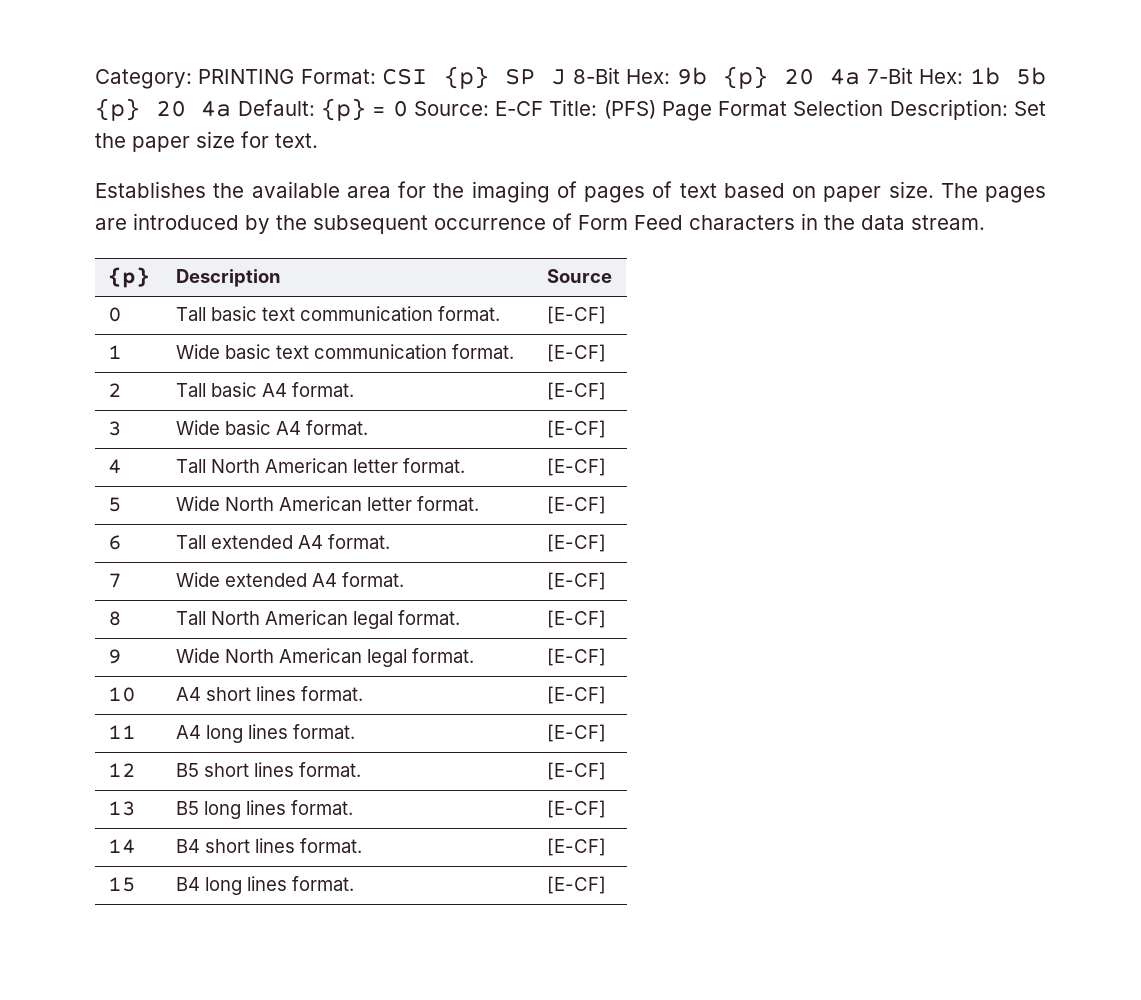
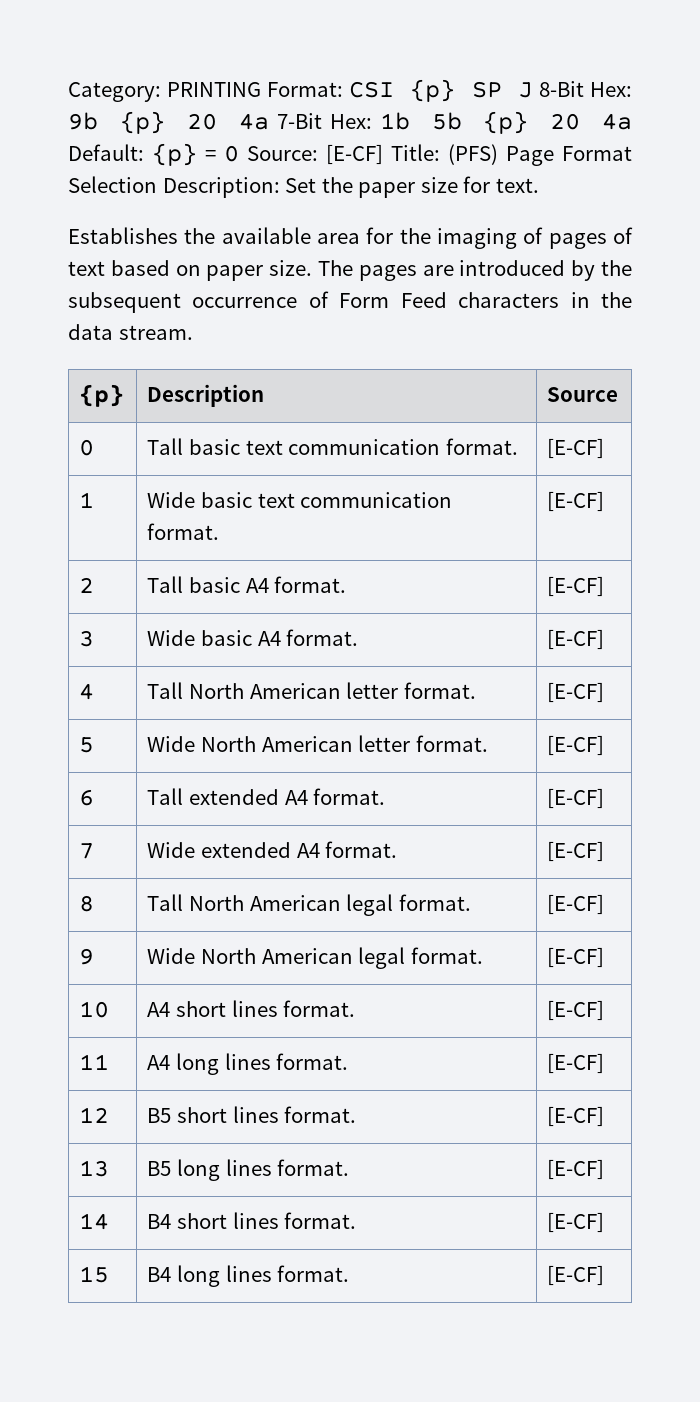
- Category: PRINTING Format: CSI {p} SP J 8-Bit Hex: 9b {p} 20 4a 7-Bit Hex: 1b 5b {p} 20 4a Default: {p} = 0 Source: E-CF Title: (PFS) Page Format Selection Description: Set the paper size for text.
+ Category: PRINTING Format: CSI {p} SP J 8-Bit Hex: 9b {p} 20 4a 7-Bit Hex: 1b 5b {p} 20 4a Default: {p} = 0 Source: [E-CF] Title: (PFS) Page Format Selection Description: Set the paper size for text.

